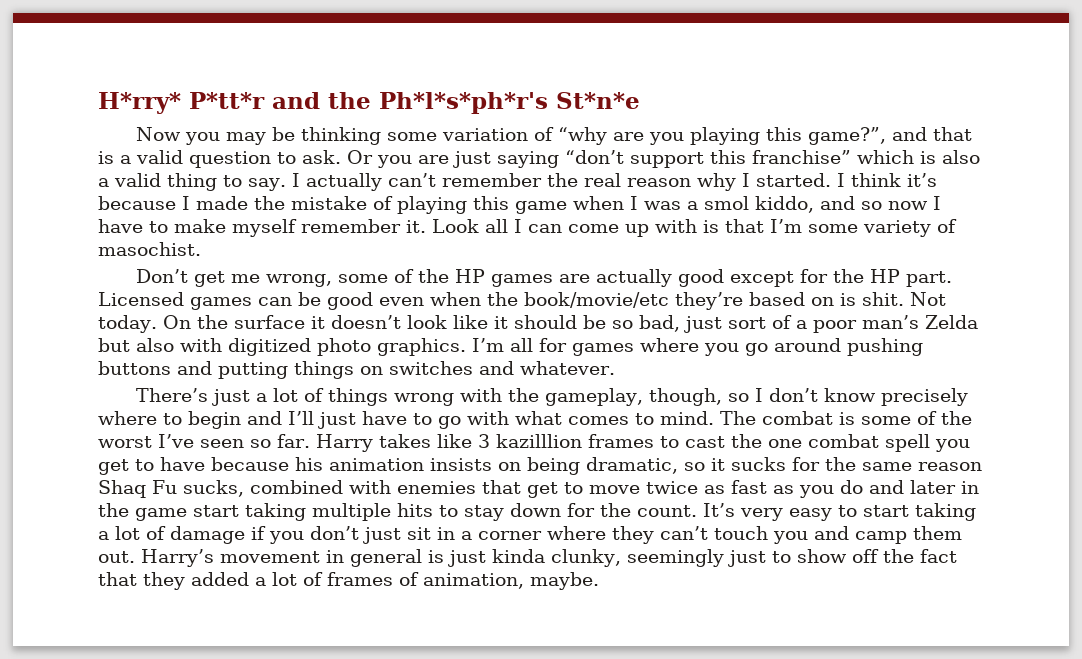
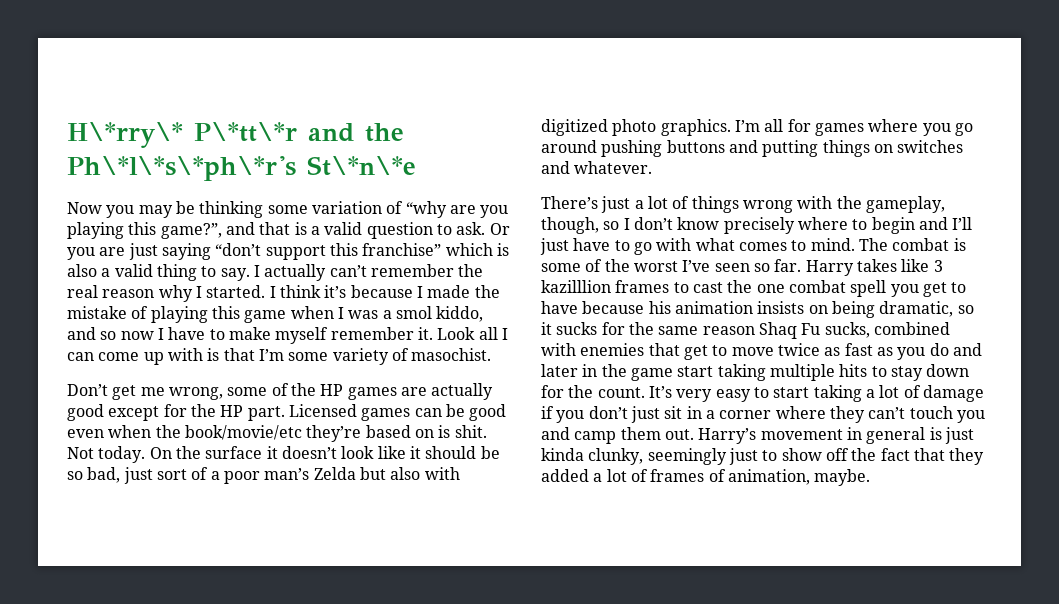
- H*rry* P*tt*r and the Ph*l*s*ph*r's St*n*e
+ H\*rry\* P\*tt\*r and the Ph\*l\*s\*ph\*r's St\*n\*e

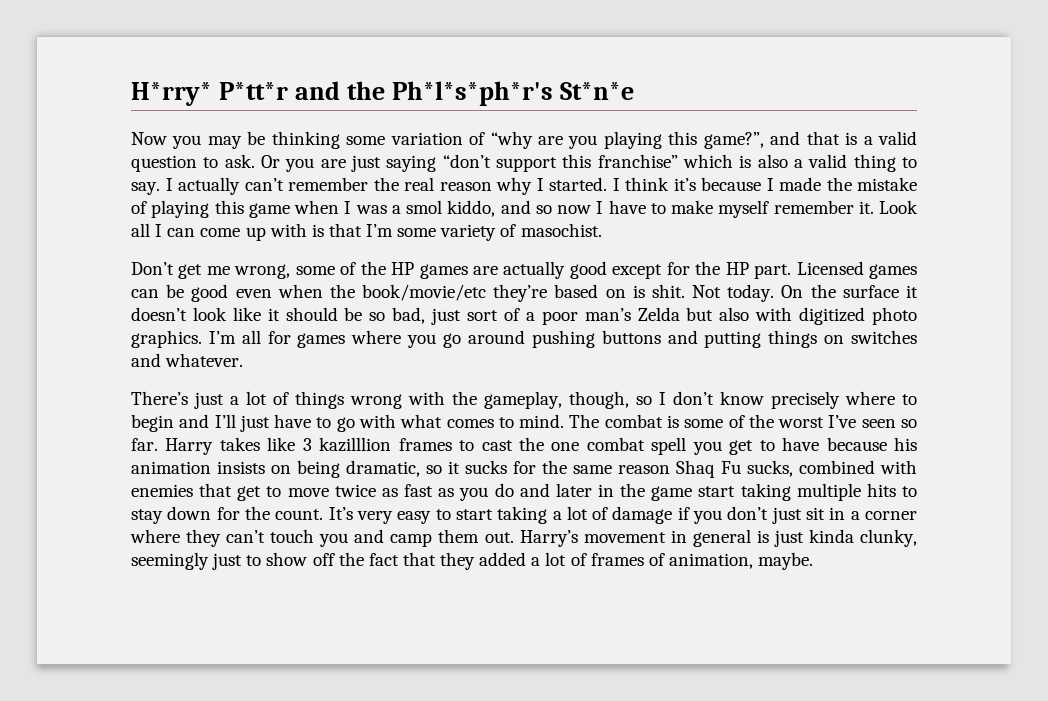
- H\*rry\* P\*tt\*r and the Ph\*l\*s\*ph\*r's St\*n\*e
+ H*rry* P*tt*r and the Ph*l*s*ph*r's St*n*e

